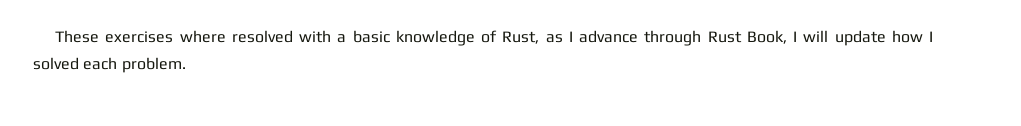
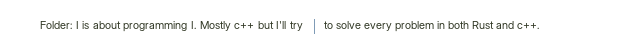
- These exercises where resolved with a basic knowledge of Rust, as I advance through Rust Book, I will update how I solved each problem.
+ Folder: I is about programming I. Mostly c++ but I'll try to solve every problem in both Rust and c++.

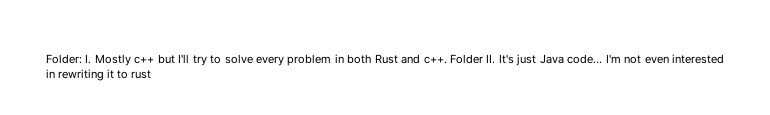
- Folder: I is about programming I. Mostly c++ but I'll try to solve every problem in both Rust and c++.
+ Folder: I. Mostly c++ but I'll try to solve every problem in both Rust and c++.
+ Folder II. It's just Java code... I'm not even interested in rewriting it to rust

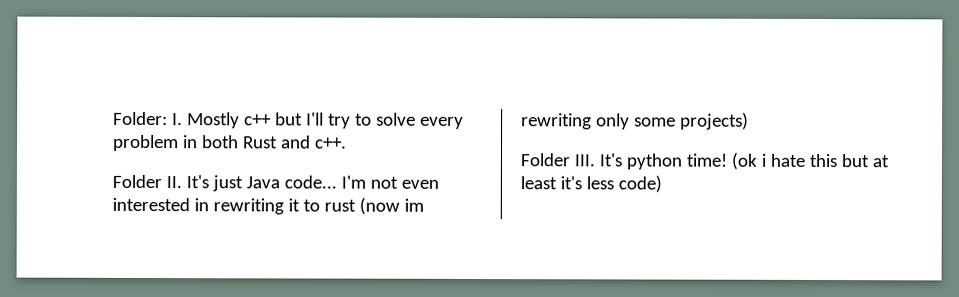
- Folder: I. Mostly c++ but I'll try to solve every problem in both Rust and c++. Folder II. It's just Java code...
+ Folder: I. Mostly c++ but I'll try to solve every problem in both Rust and c++.
+ Folder II. It's just Java code...
- I'm not even interested in rewriting it to rust
+ I'm not even interested in rewriting it to rust (now im rewriting only some projects)
+ Folder III. It's python time! (ok i hate this but at least it's less code)

